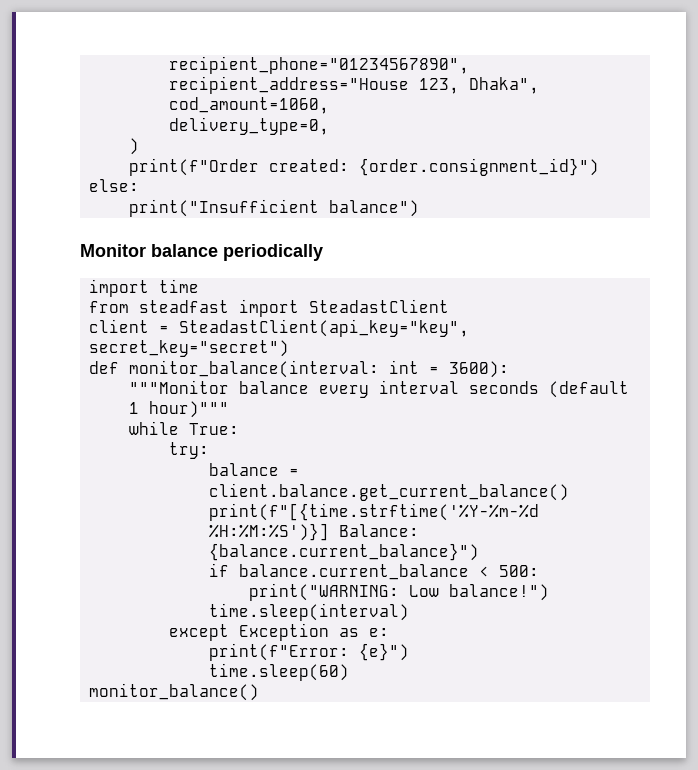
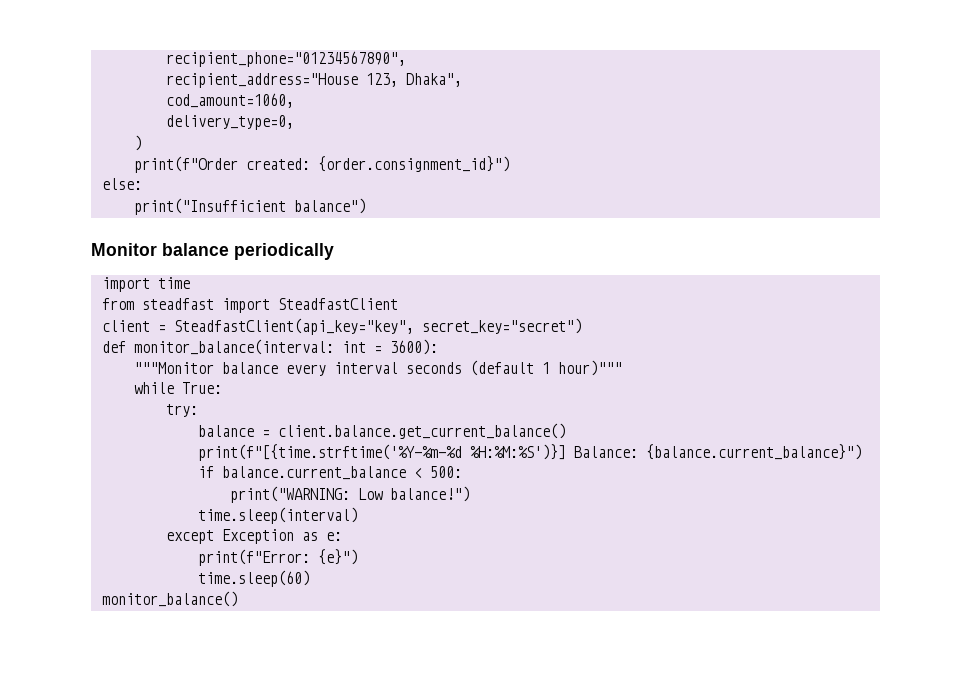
- from steadfast import SteadastClient
+ from steadfast import SteadfastClient
- client = SteadastClient(api_key="key", secret_key="secret")
+ client = SteadfastClient(api_key="key", secret_key="secret")

